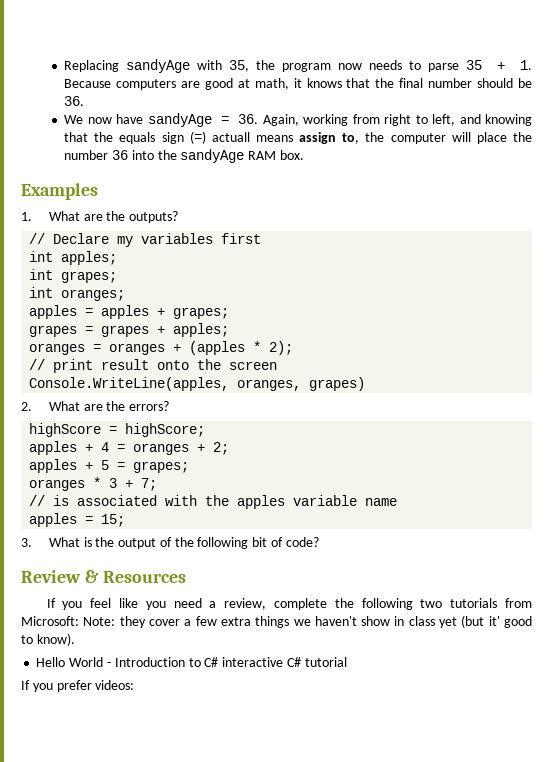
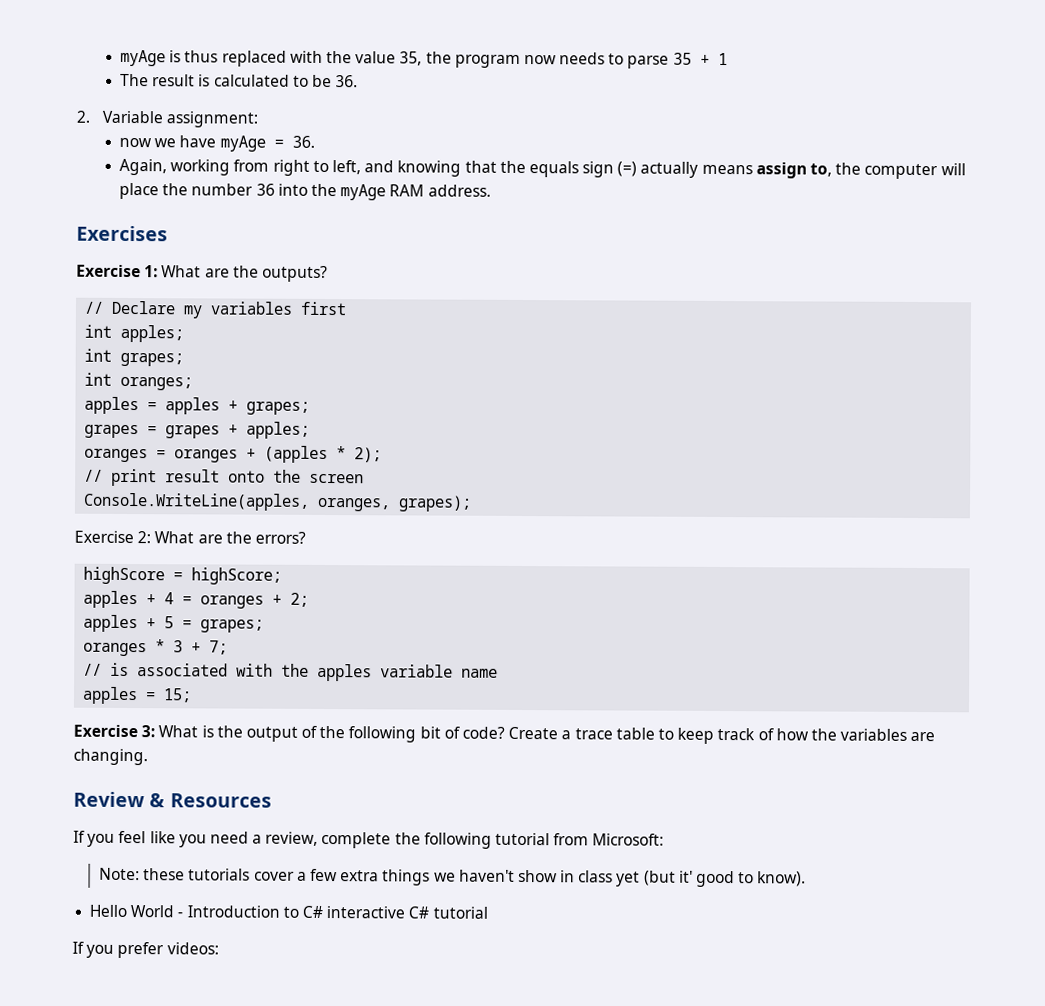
- Replacing sandyAge with 35, the program now needs to parse 35 + 1. Because computers are good at math, it knows that the final number should be 36.
- We now have sandyAge = 36. Again, working from right to left, and knowing that the equals sign (=) actuall means assign to, the computer will place the number 36 into the sandyAge RAM box.
- Examples
- 1. What are the outputs?
+ myAge is thus replaced with the value 35, the program now needs to parse 35 + 1
+ The result is calculated to be 36.
+ 2. Variable assignment:
+ now we have myAge = 36.
+ Again, working from right to left, and knowing that the equals sign (=) actually means assign to, the computer will place the number 36 into the myAge RAM address.
+ Exercises
+ Exercise 1: What are the outputs?
- Console.WriteLine(apples, oranges, grapes)
- 2. What are the errors?
+ Console.WriteLine(apples, oranges, grapes);
+ Exercise 2: What are the errors?
- 3. What is the output of the following bit of code?
+ Exercise 3: What is the output of the following bit of code? Create a trace table to keep track of how the variables are changing.
- If you feel like you need a review, complete the following two tutorials from Microsoft: Note: they cover a few extra things we haven't show in class yet (but it' good to know).
+ If you feel like you need a review, complete the following tutorial from Microsoft:
+ Note: these tutorials cover a few extra things we haven't show in class yet (but it' good to know).

